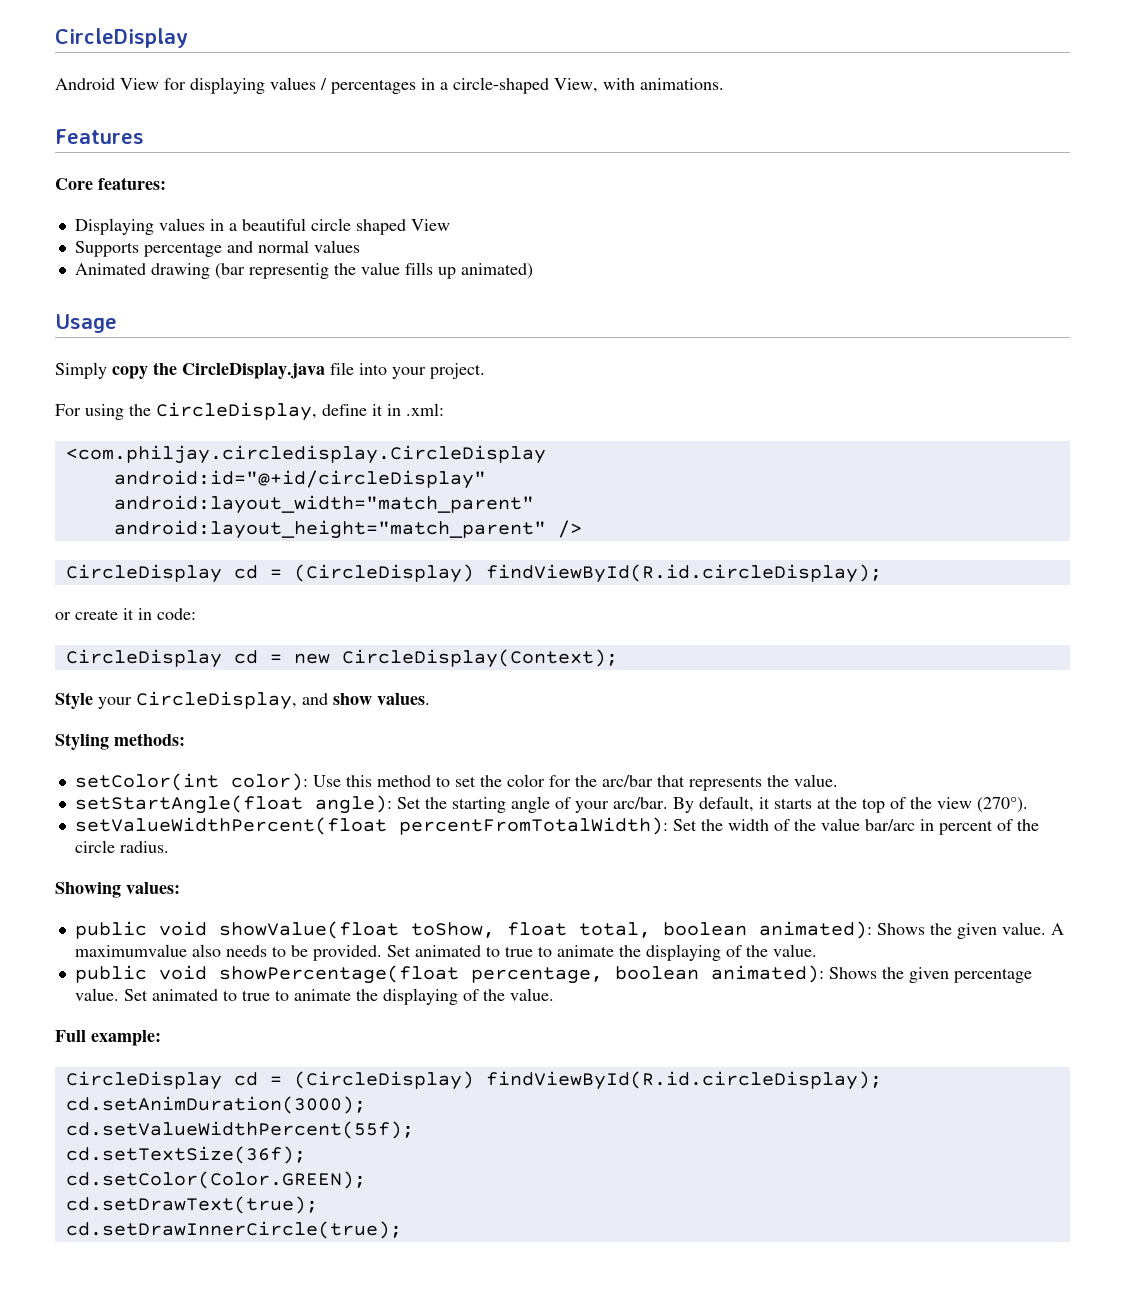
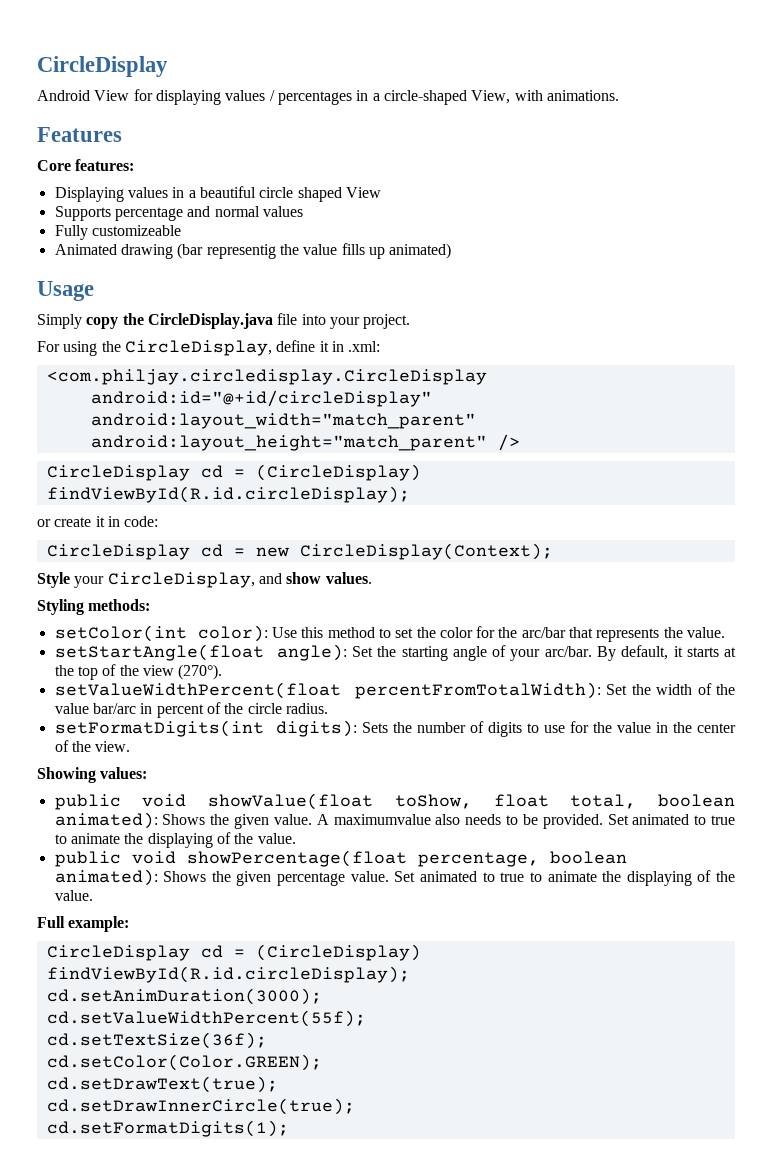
+ Fully customizeable
+ setFormatDigits(int digits): Sets the number of digits to use for the value in the center of the view.
+ cd.setFormatDigits(1);

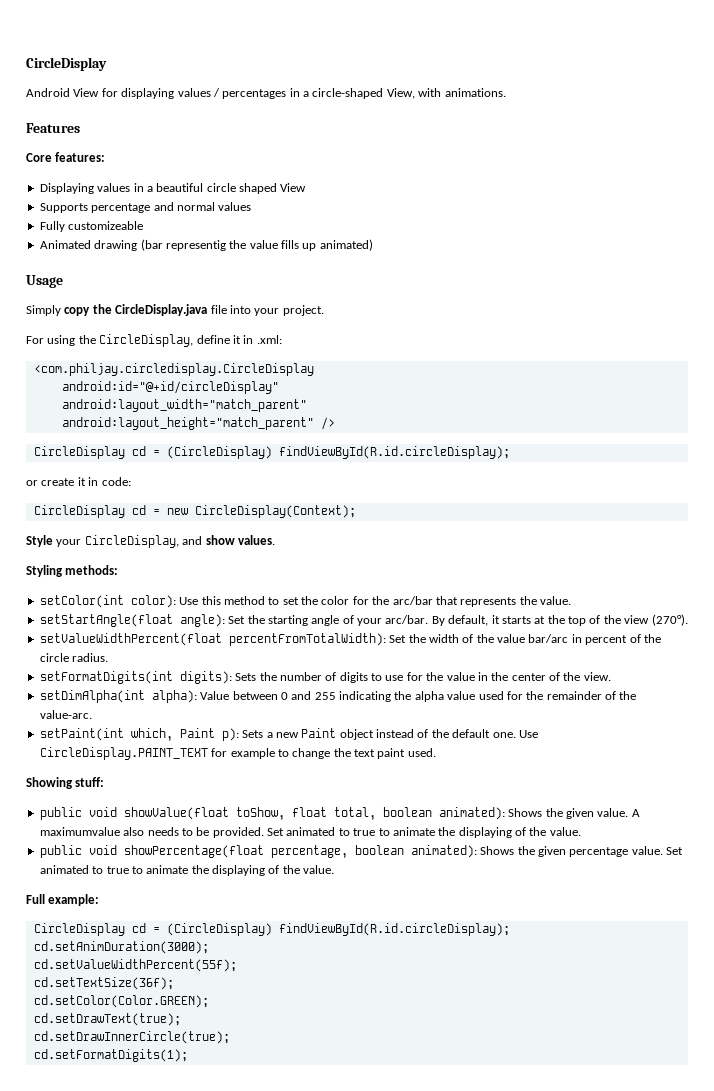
+ setDimAlpha(int alpha): Value between 0 and 255 indicating the alpha value used for the remainder of the value-arc.
+ setPaint(int which, Paint p): Sets a new Paint object instead of the default one. Use CircleDisplay.PAINT_TEXT for example to change the text paint used.
- Showing values:
+ Showing stuff:

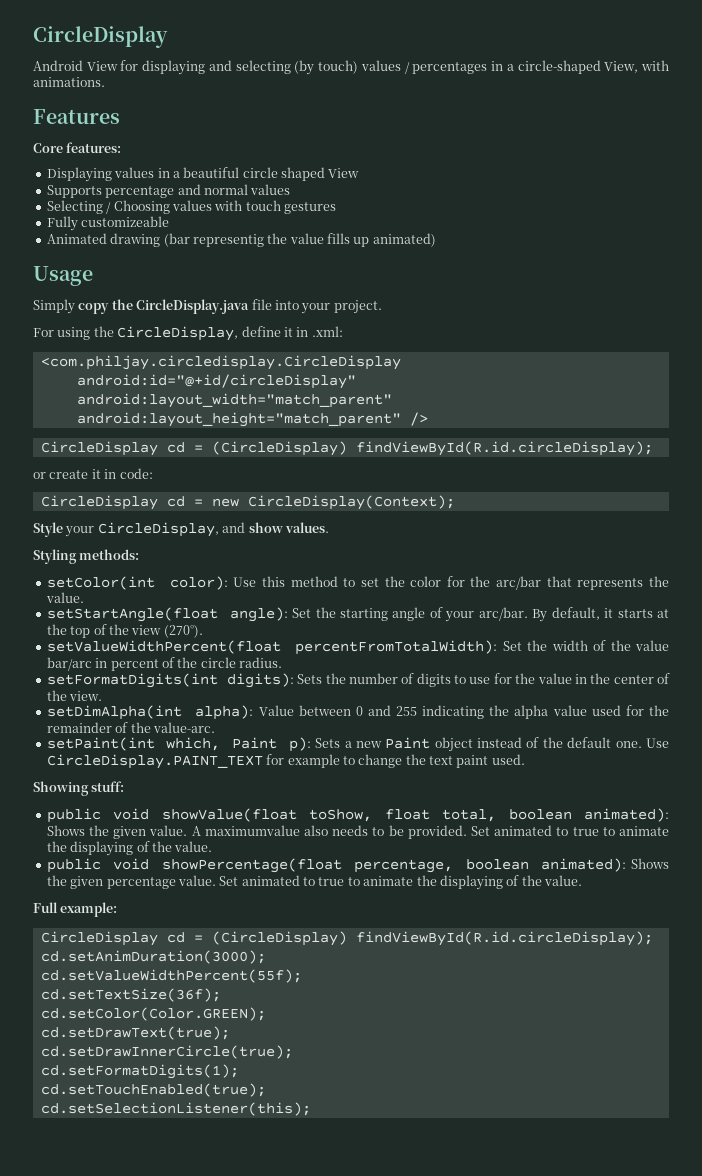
- Android View for displaying values / percentages in a circle-shaped View, with animations.
+ Android View for displaying and selecting (by touch) values / percentages in a circle-shaped View, with animations.
+ Selecting / Choosing values with touch gestures
+ cd.setTouchEnabled(true);
+ cd.setSelectionListener(this);

